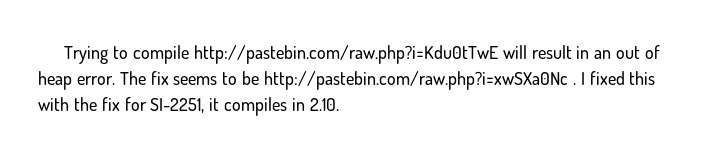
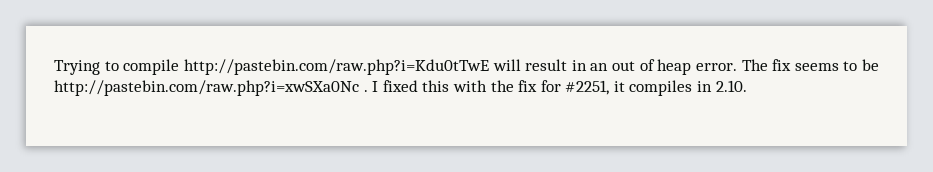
- I fixed this with the fix for SI-2251, it compiles in 2.10.
+ I fixed this with the fix for #2251, it compiles in 2.10.

